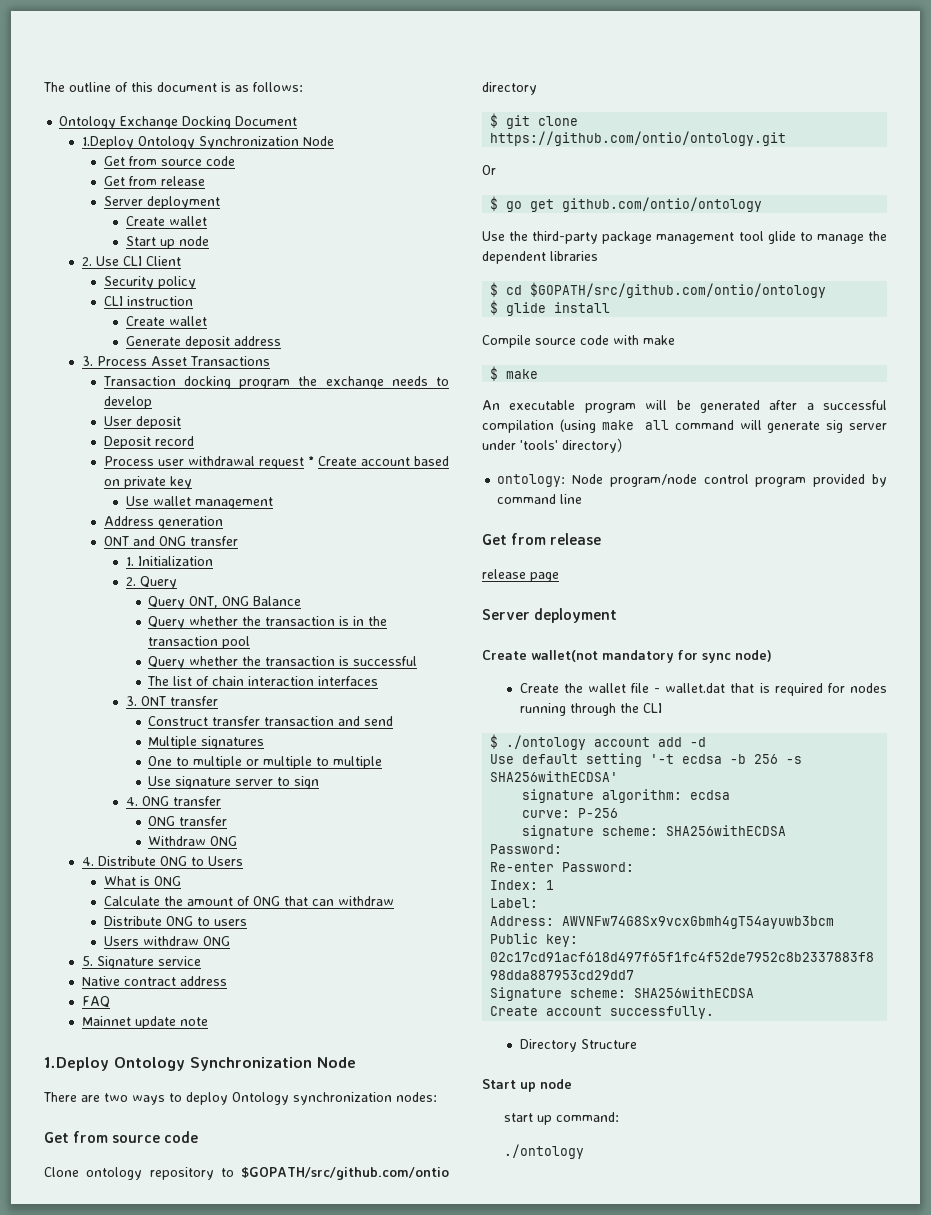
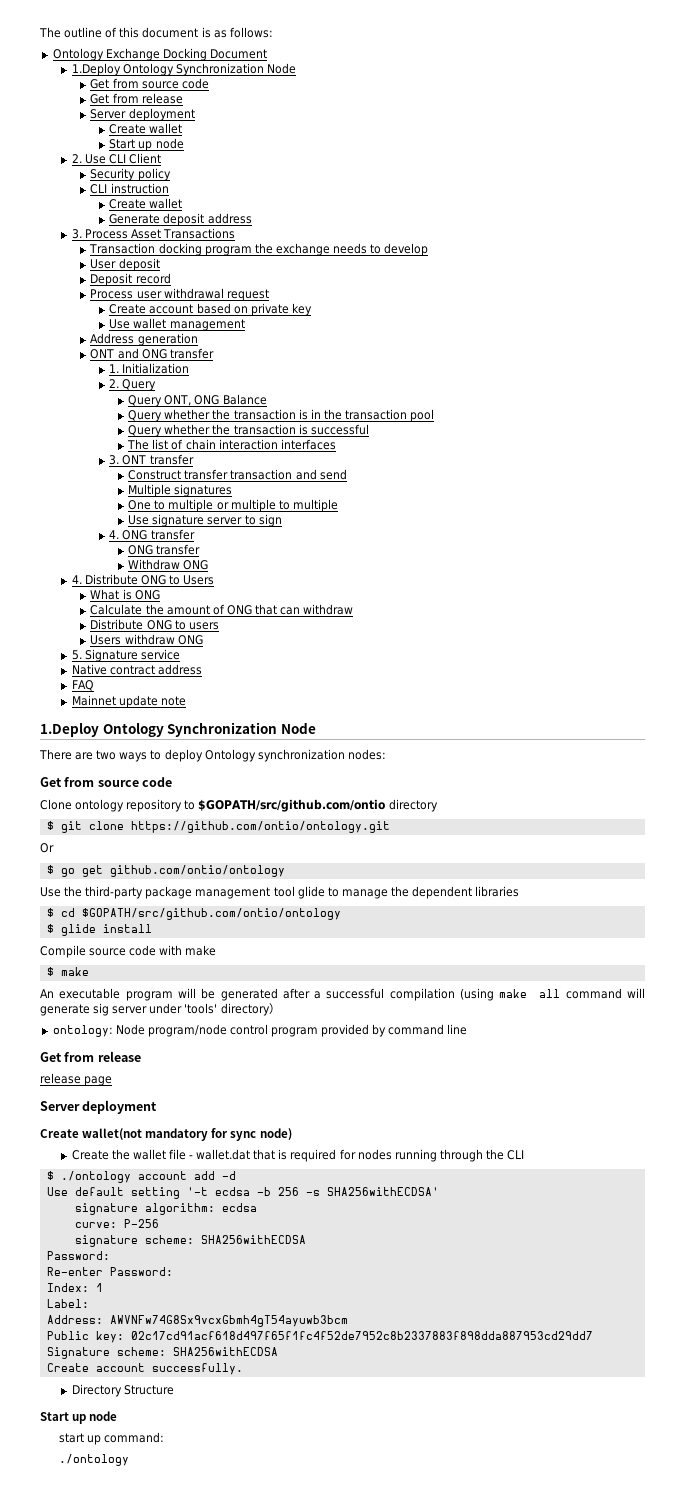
- Process user withdrawal request * Create account based on private key
+ Process user withdrawal request
+ Create account based on private key

